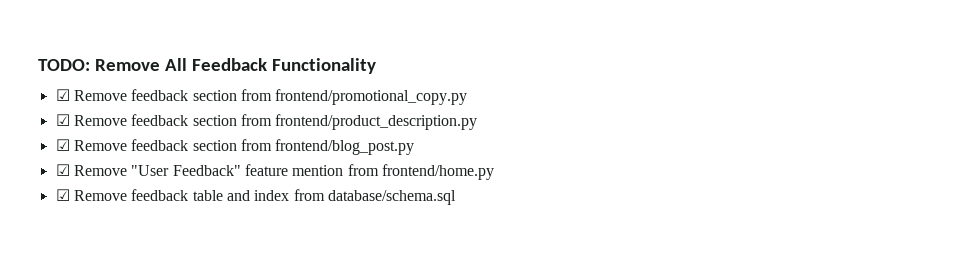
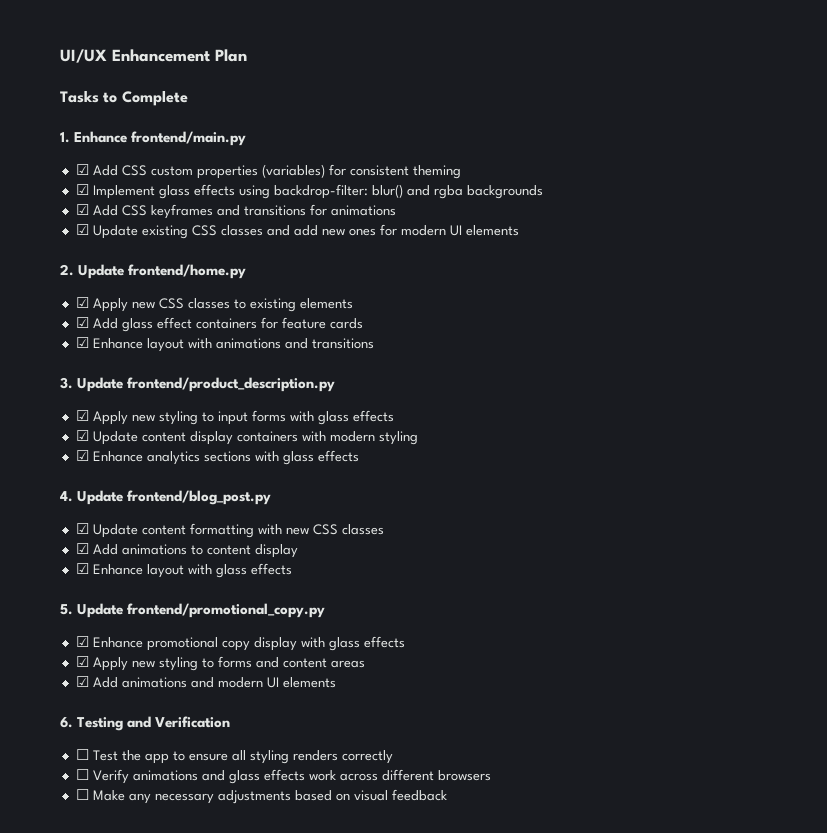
- TODO: Remove All Feedback Functionality
- ☑ Remove feedback section from frontend/promotional_copy.py
- ☑ Remove feedback section from frontend/product_description.py
- ☑ Remove feedback section from frontend/blog_post.py
- ☑ Remove "User Feedback" feature mention from frontend/home.py
- ☑ Remove feedback table and index from database/schema.sql
+ UI/UX Enhancement Plan
+ Tasks to Complete
+ 1. Enhance frontend/main.py
+ ☑ Add CSS custom properties (variables) for consistent theming
+ ☑ Implement glass effects using backdrop-filter: blur() and rgba backgrounds
+ ☑ Add CSS keyframes and transitions for animations
+ ☑ Update existing CSS classes and add new ones for modern UI elements
+ 2. Update frontend/home.py
+ ☑ Apply new CSS classes to existing elements
+ ☑ Add glass effect containers for feature cards
+ ☑ Enhance layout with animations and transitions
+ 3. Update frontend/product_description.py
+ ☑ Apply new styling to input forms with glass effects
+ ☑ Update content display containers with modern styling
+ ☑ Enhance analytics sections with glass effects
+ 4. Update frontend/blog_post.py
+ ☑ Update content formatting with new CSS classes
+ ☑ Add animations to content display
+ ☑ Enhance layout with glass effects
+ 5. Update frontend/promotional_copy.py
+ ☑ Enhance promotional copy display with glass effects
+ ☑ Apply new styling to forms and content areas
+ ☑ Add animations and modern UI elements
+ 6. Testing and Verification
+ ☐ Test the app to ensure all styling renders correctly
+ ☐ Verify animations and glass effects work across different browsers
+ ☐ Make any necessary adjustments based on visual feedback

